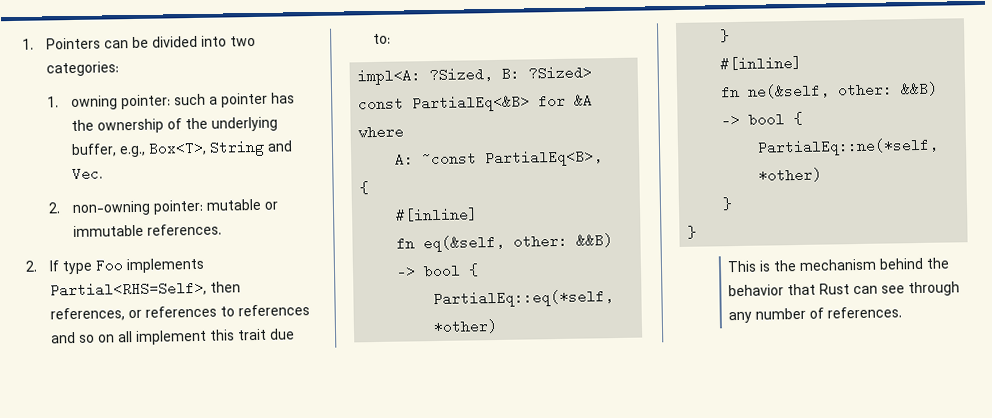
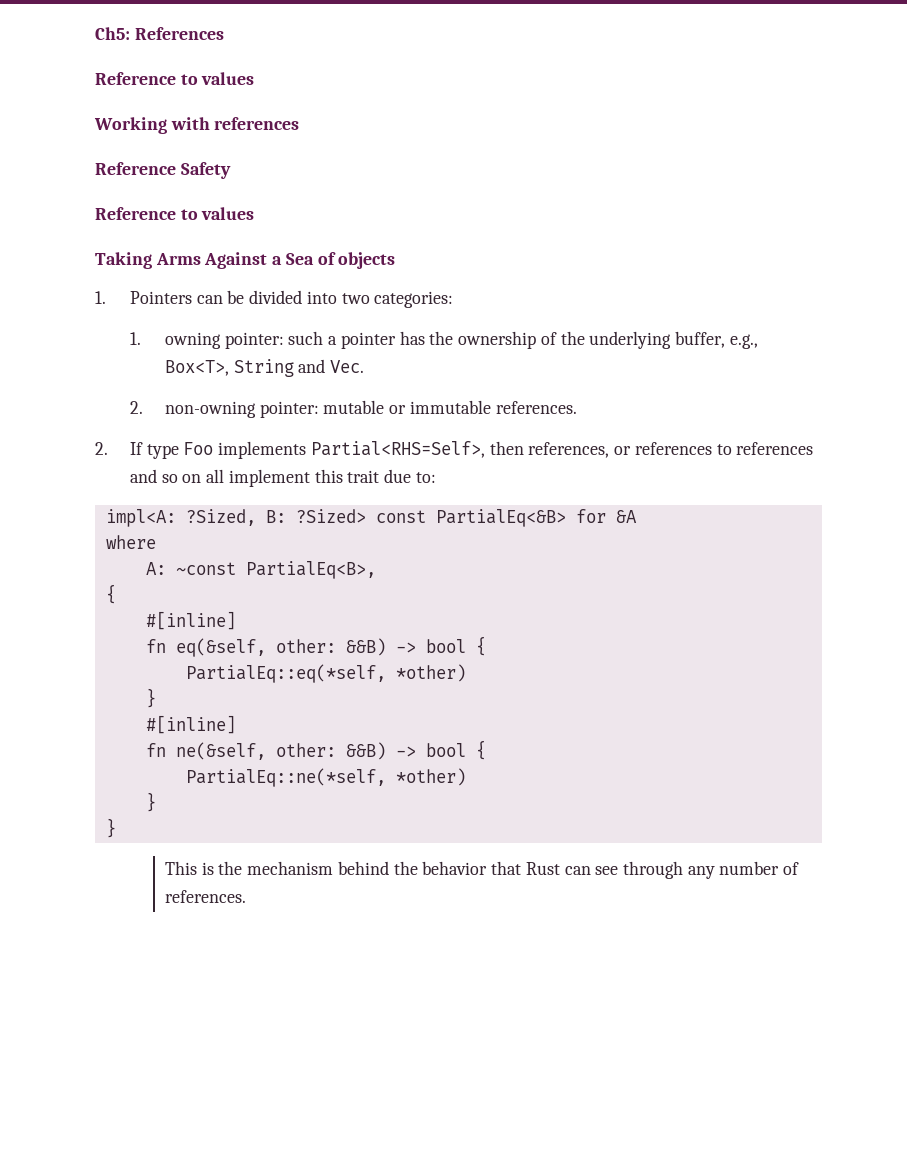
+ Ch5: References
+ Reference to values
+ Working with references
+ Reference Safety
+ Reference to values
+ Taking Arms Against a Sea of objects

